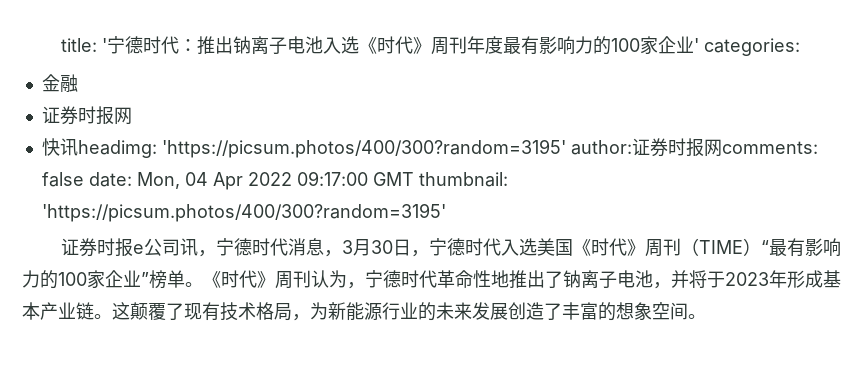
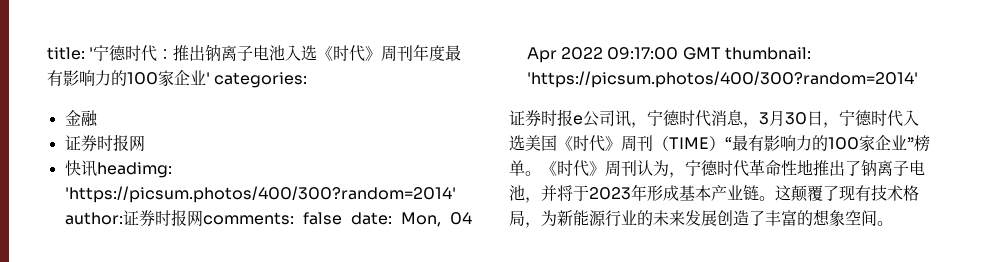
- 快讯headimg: 'https://picsum.photos/400/300?random=3195' author:证券时报网comments: false date: Mon, 04 Apr 2022 09:17:00 GMT thumbnail: 'https://picsum.photos/400/300?random=3195'
+ 快讯headimg: 'https://picsum.photos/400/300?random=2014' author:证券时报网comments: false date: Mon, 04 Apr 2022 09:17:00 GMT thumbnail: 'https://picsum.photos/400/300?random=2014'

